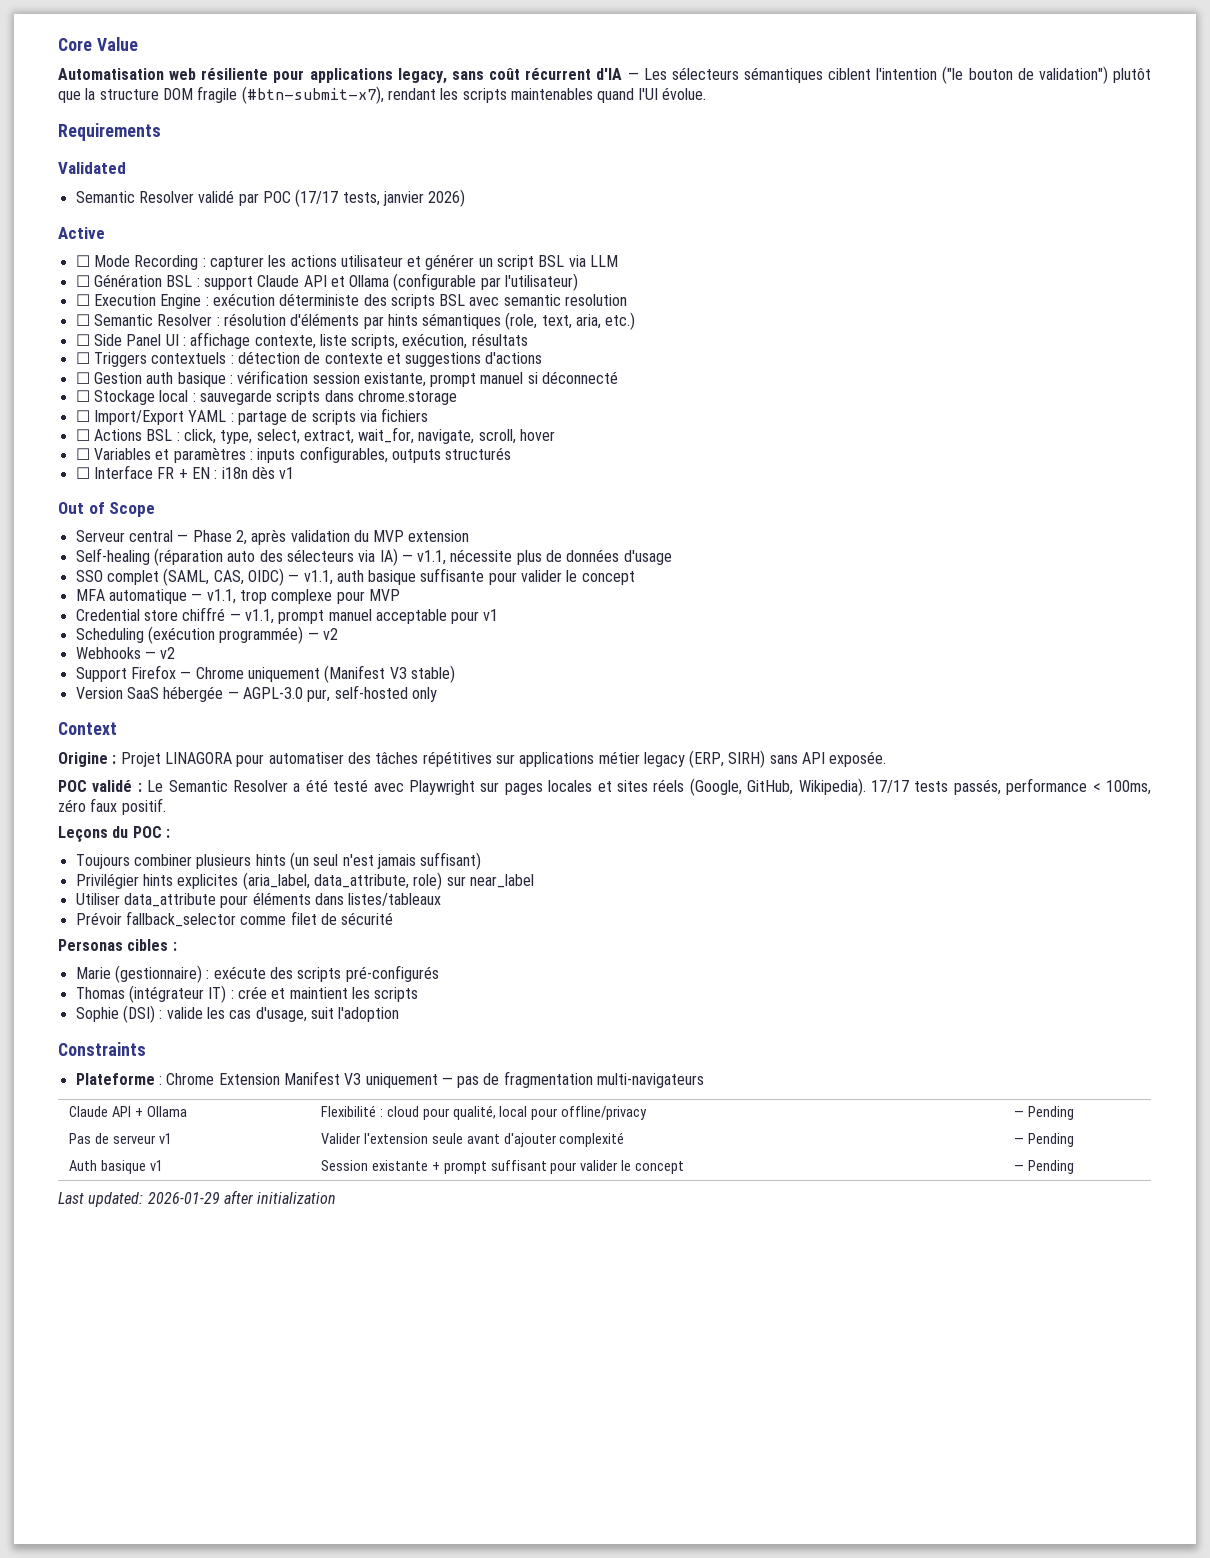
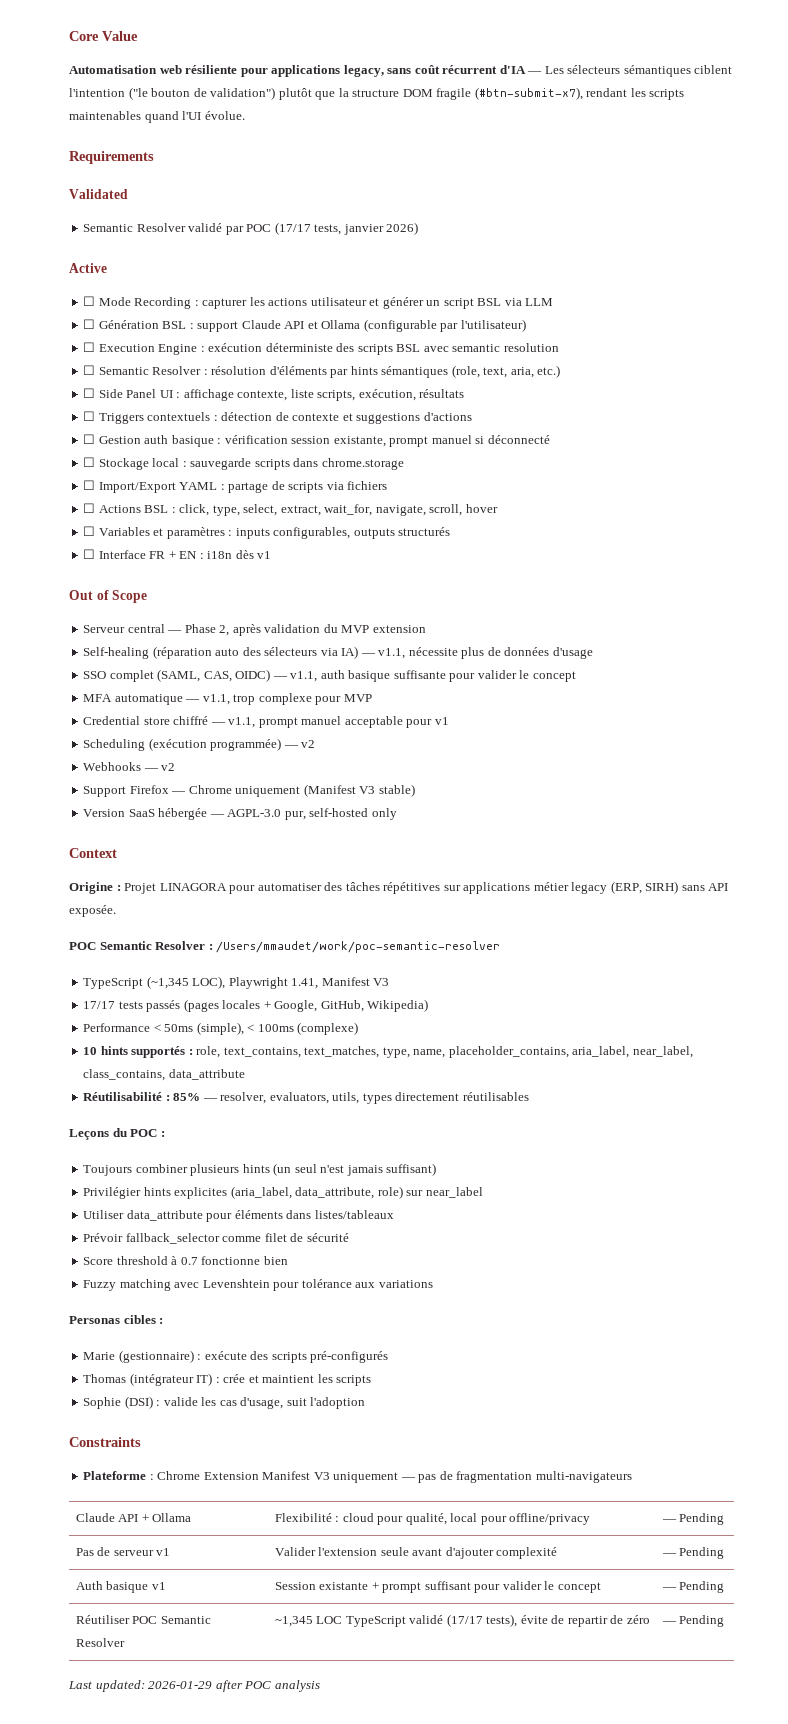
- POC validé : Le Semantic Resolver a été testé avec Playwright sur pages locales et sites réels (Google, GitHub, Wikipedia). 17/17 tests passés, performance < 100ms, zéro faux positif.
+ POC Semantic Resolver : /Users/mmaudet/work/poc-semantic-resolver
+ TypeScript (~1,345 LOC), Playwright 1.41, Manifest V3
+ 17/17 tests passés (pages locales + Google, GitHub, Wikipedia)
+ Performance < 50ms (simple), < 100ms (complexe)
+ 10 hints supportés : role, text_contains, text_matches, type, name, placeholder_contains, aria_label, near_label, class_contains, data_attribute
+ Réutilisabilité : 85% — resolver, evaluators, utils, types directement réutilisables
+ Score threshold à 0.7 fonctionne bien
+ Fuzzy matching avec Levenshtein pour tolérance aux variations
+ Réutiliser POC Semantic Resolver | ~1,345 LOC TypeScript validé (17/17 tests), évite de repartir de zéro | — Pending
- Last updated: 2026-01-29 after initialization
+ Last updated: 2026-01-29 after POC analysis

